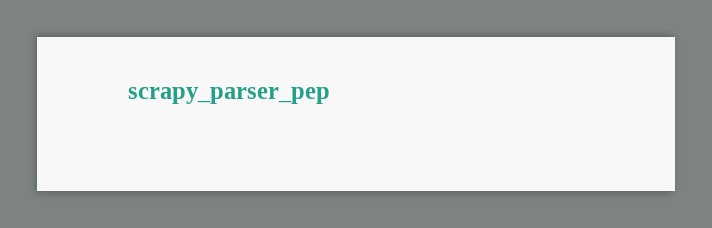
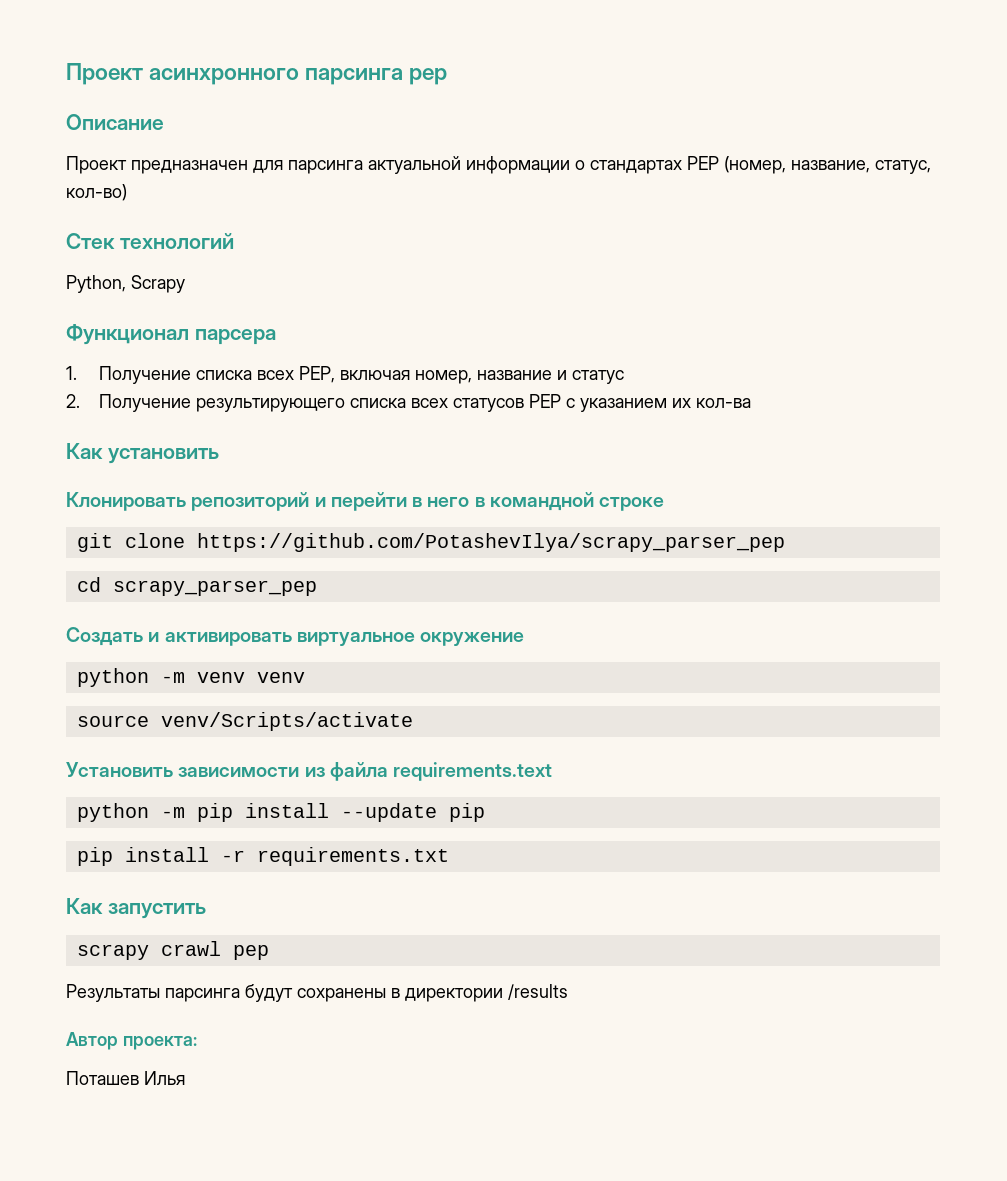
- scrapy_parser_pep
+ Проект асинхронного парсинга pep
+ Описание
+ Проект предназначен для парсинга актуальной информации о стандартах PEP (номер, название, статус, кол-во)
+ Стек технологий
+ Python, Scrapy
+ Функционал парсера
+ 1. Получение списка всех PEP, включая номер, название и статус
+ 2. Получение результирующего списка всех статусов PEP с указанием их кол-ва
+ Как установить
+ Клонировать репозиторий и перейти в него в командной строке
+ git clone https://github.com/PotashevIlya/scrapy_parser_pep
+ cd scrapy_parser_pep
+ Создать и активировать виртуальное окружение
+ python -m venv venv
+ source venv/Scripts/activate
+ Установить зависимости из файла requirements.text
+ python -m pip install --update pip
+ pip install -r requirements.txt
+ Как запустить
+ scrapy crawl pep
+ Результаты парсинга будут сохранены в директории /results
+ Автор проекта:
+ Поташев Илья

